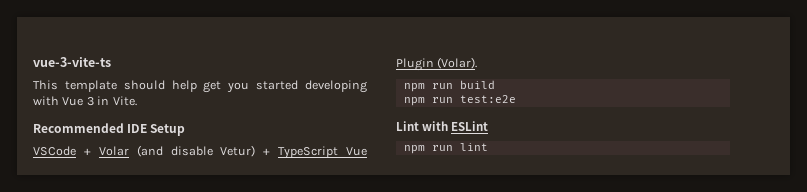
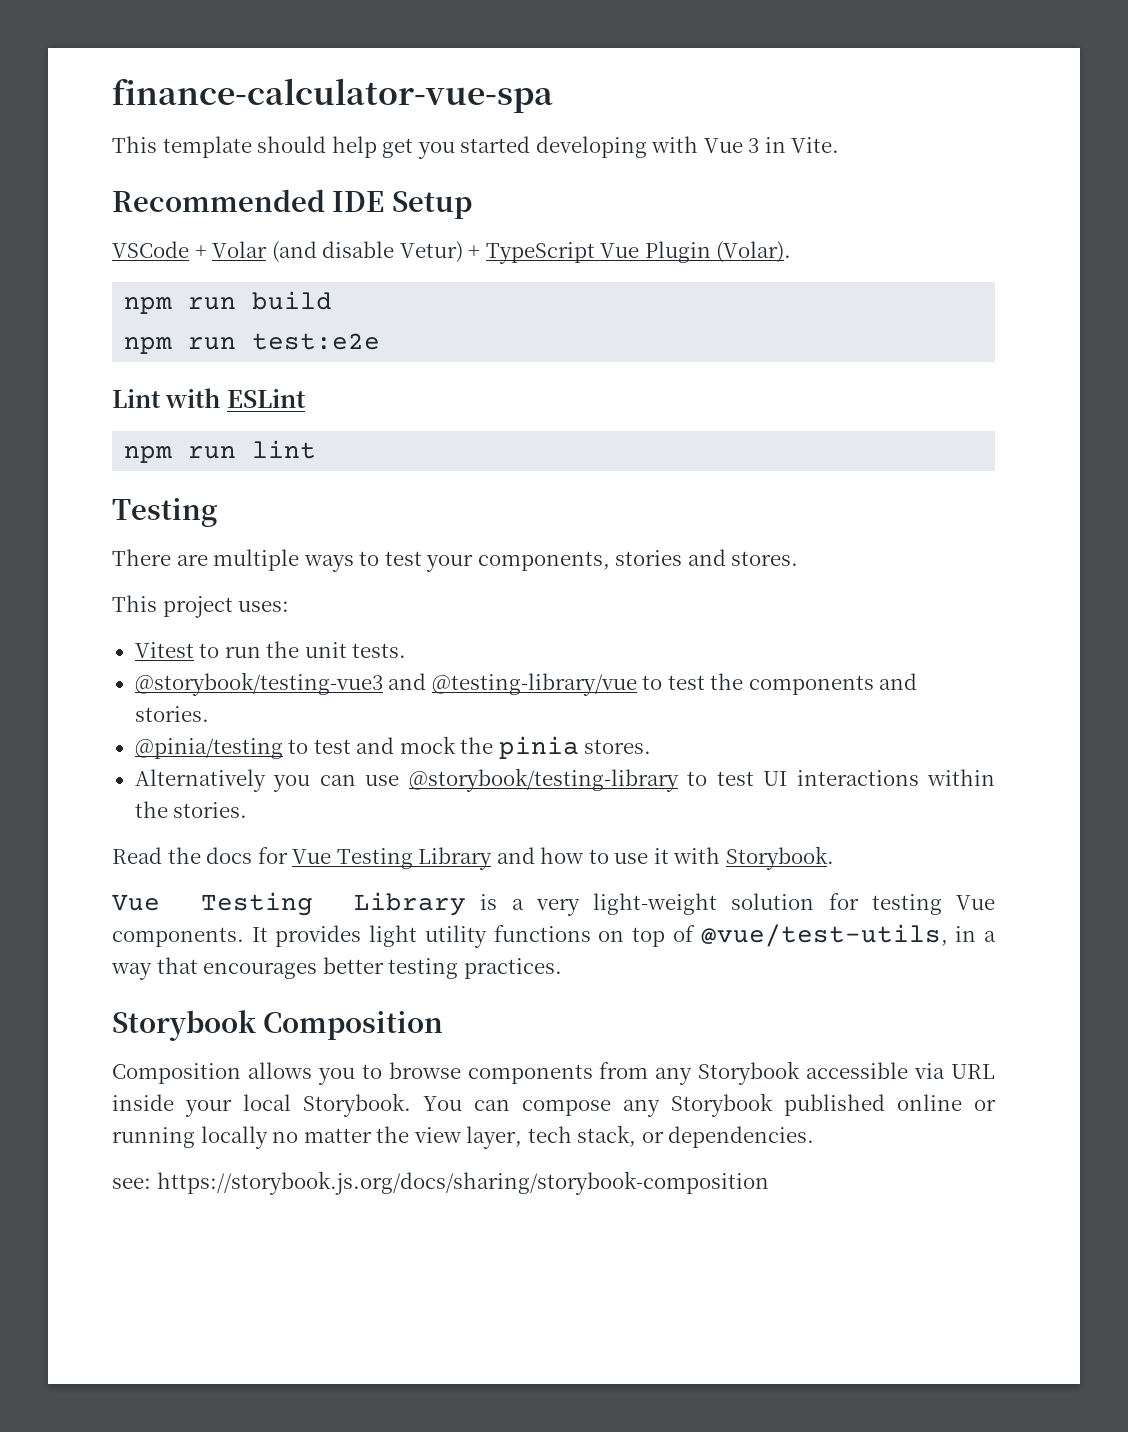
- vue-3-vite-ts
+ finance-calculator-vue-spa
  npm run lint
+ Testing
+ There are multiple ways to test your components, stories and stores.
+ This project uses:
+ Vitest to run the unit tests.
+ @storybook/testing-vue3 and @testing-library/vue to test the components and stories.
+ @pinia/testing to test and mock the pinia stores.
+ Alternatively you can use @storybook/testing-library to test UI interactions within the stories.
+ Read the docs for Vue Testing Library and how to use it with Storybook.
+ Vue Testing Library is a very light-weight solution for testing Vue components. It provides light utility functions on top of @vue/test-utils, in a way that encourages better testing practices.
+ Storybook Composition
+ Composition allows you to browse components from any Storybook accessible via URL inside your local Storybook. You can compose any Storybook published online or running locally no matter the view layer, tech stack, or dependencies.
+ see: https://storybook.js.org/docs/sharing/storybook-composition

